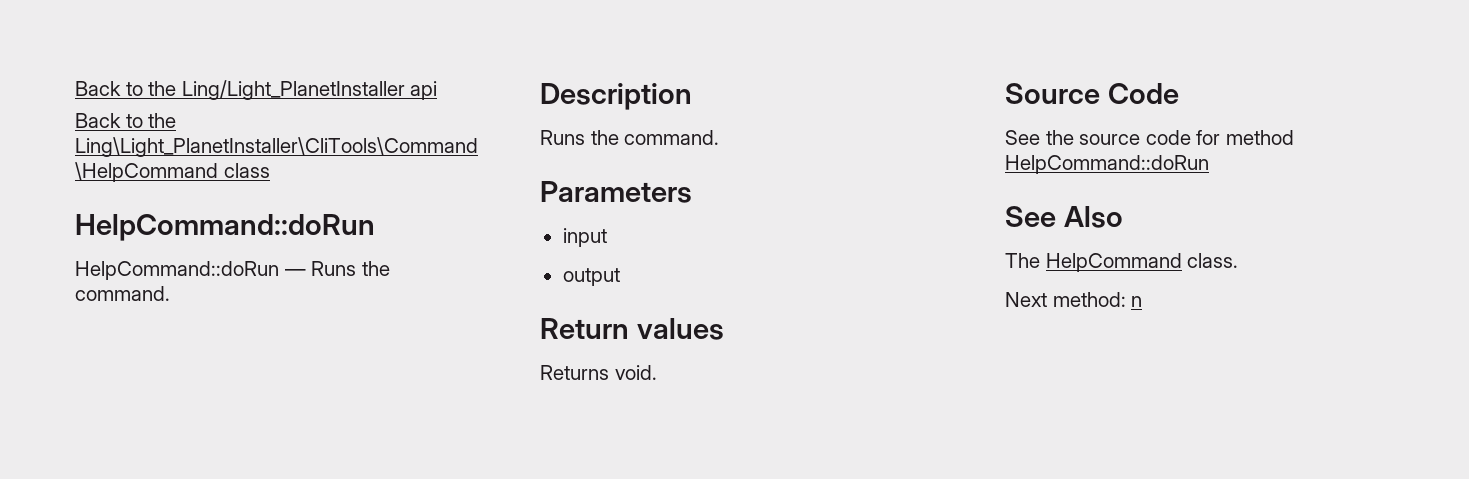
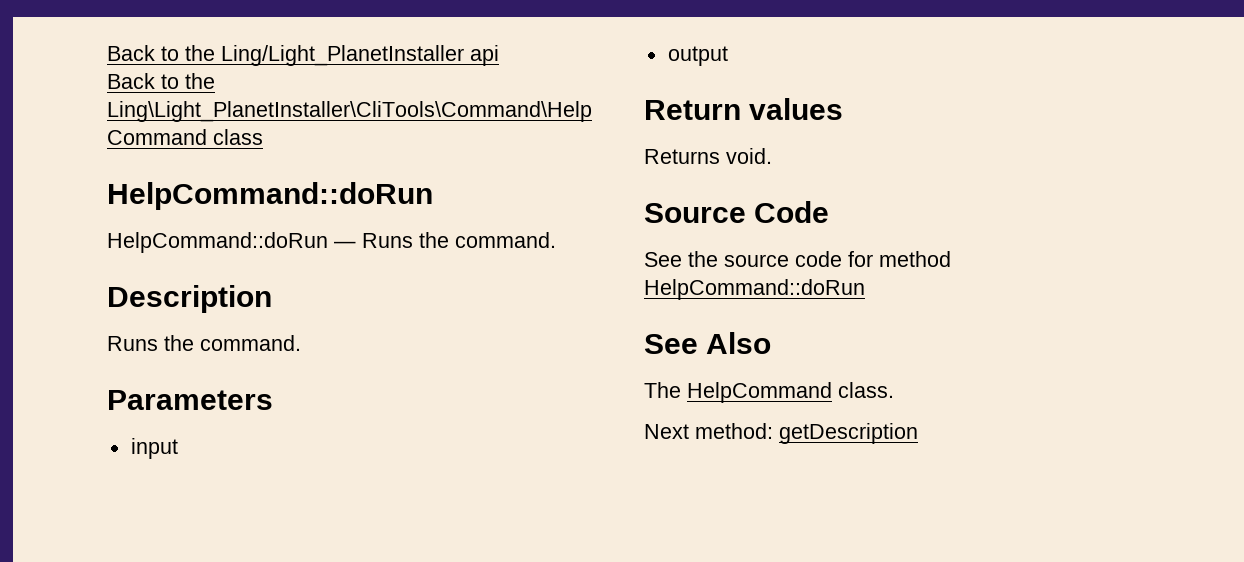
- Next method: n
+ Next method: getDescription

